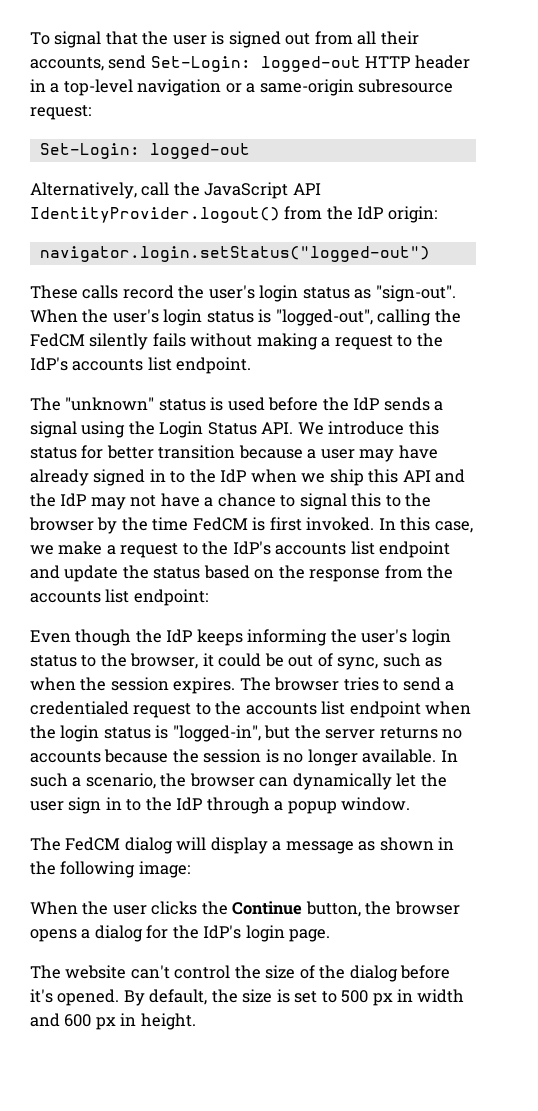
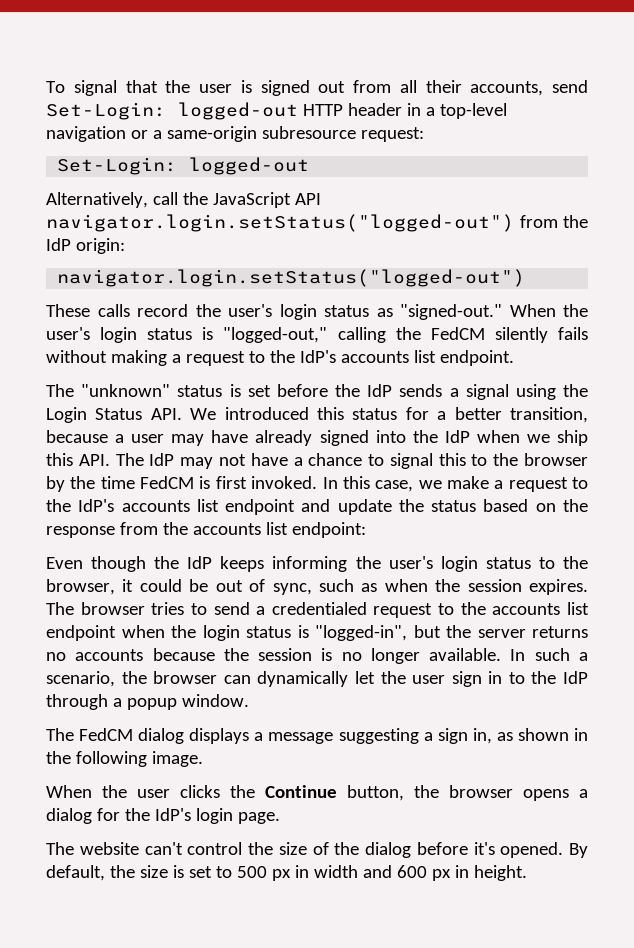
- Alternatively, call the JavaScript API IdentityProvider.logout() from the IdP origin:
+ Alternatively, call the JavaScript API navigator.login.setStatus("logged-out") from the IdP origin:
- These calls record the user's login status as "sign-out".
+ These calls record the user's login status as "signed-out."
- When the user's login status is "logged-out", calling the FedCM silently fails without making a request to the IdP's accounts list endpoint.
+ When the user's login status is "logged-out," calling the FedCM silently fails without making a request to the IdP's accounts list endpoint.
- The "unknown" status is used before the IdP sends a signal using the Login Status API. We introduce this status for better transition because a user may have already signed in to the IdP when we ship this API and the IdP may not have a chance to signal this to the browser by the time FedCM is first invoked.
+ The "unknown" status is set before the IdP sends a signal using the Login Status API. We introduced this status for a better transition, because a user may have already signed into the IdP when we ship this API. The IdP may not have a chance to signal this to the browser by the time FedCM is first invoked.
- The FedCM dialog will display a message as shown in the following image:
+ The FedCM dialog displays a message suggesting a sign in, as shown in the following image.

